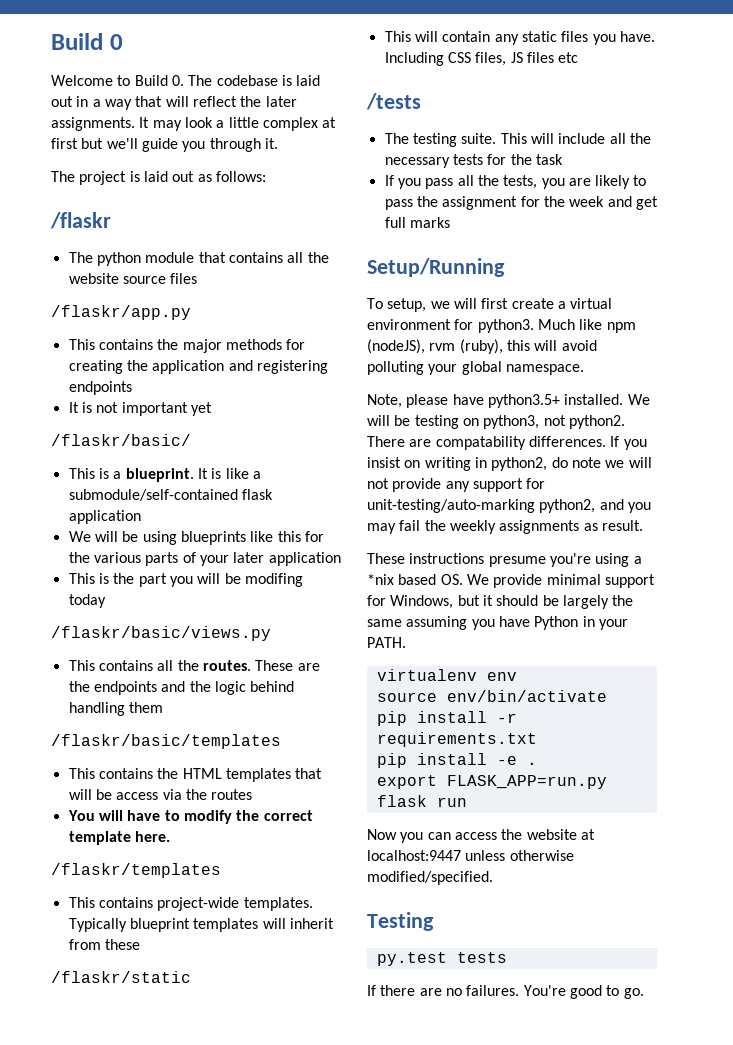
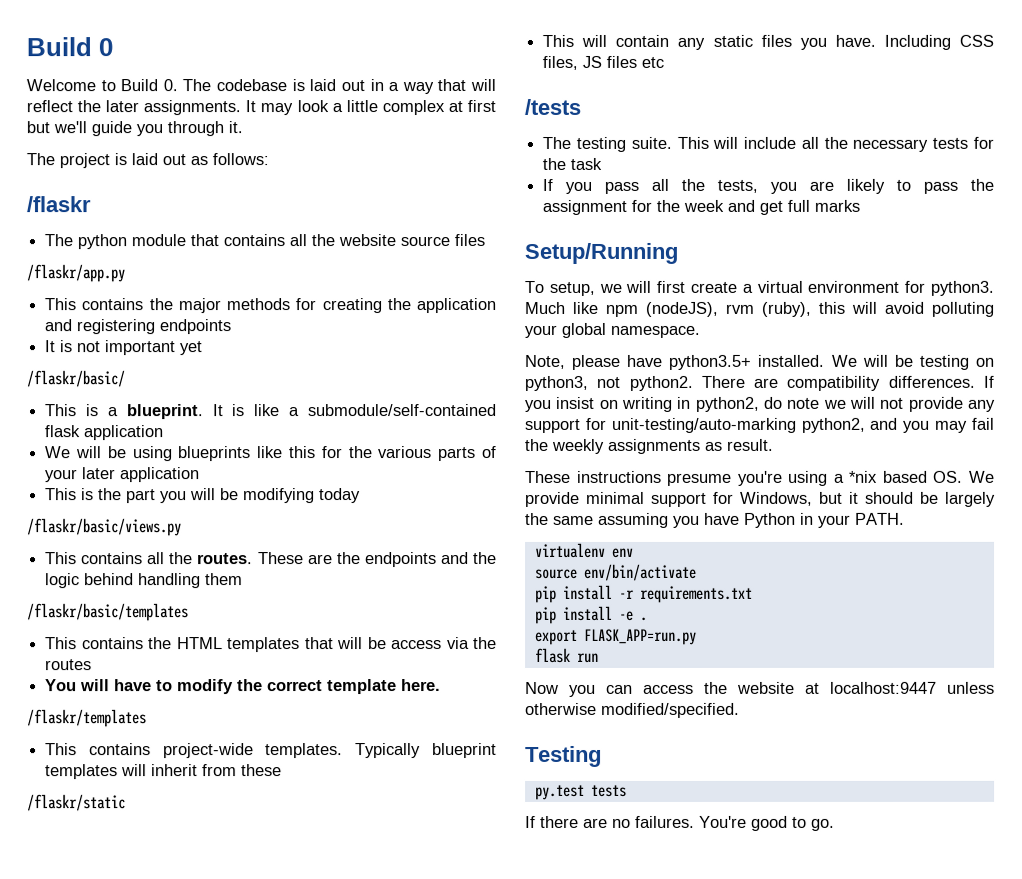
- This is the part you will be modifing today
+ This is the part you will be modifying today
- There are compatability differences.
+ There are compatibility differences.

